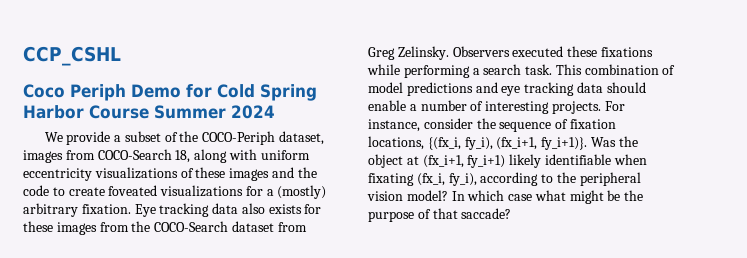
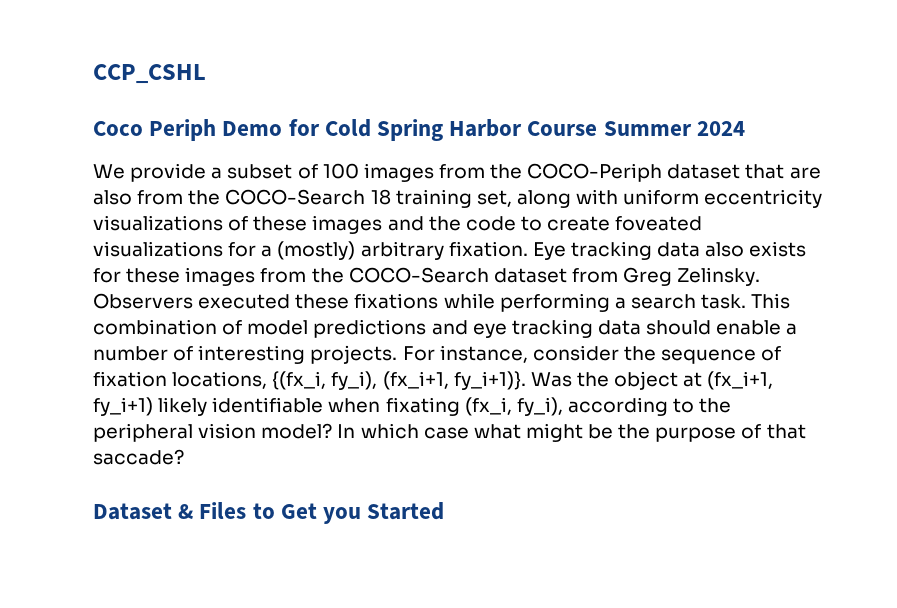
- We provide a subset of the COCO-Periph dataset, images from COCO-Search 18, along with uniform eccentricity visualizations of these images and the code to create foveated visualizations for a (mostly) arbitrary fixation.
+ We provide a subset of 100 images from the COCO-Periph dataset that are also from the COCO-Search 18 training set, along with uniform eccentricity visualizations of these images and the code to create foveated visualizations for a (mostly) arbitrary fixation.
+ Dataset & Files to Get you Started

